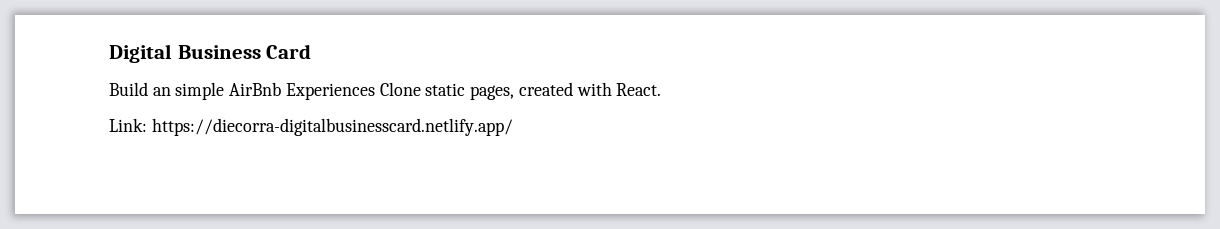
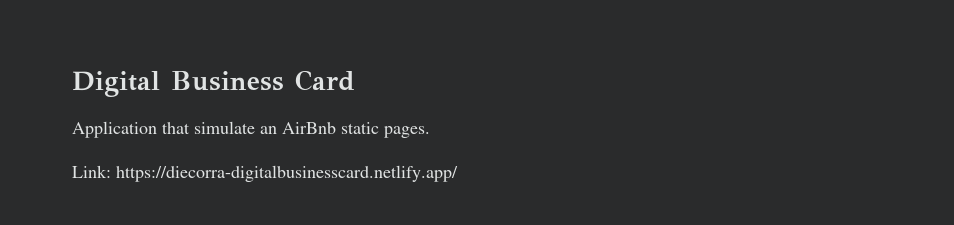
- Build an simple AirBnb Experiences Clone static pages, created with React.
+ Application that simulate an AirBnb static pages.

